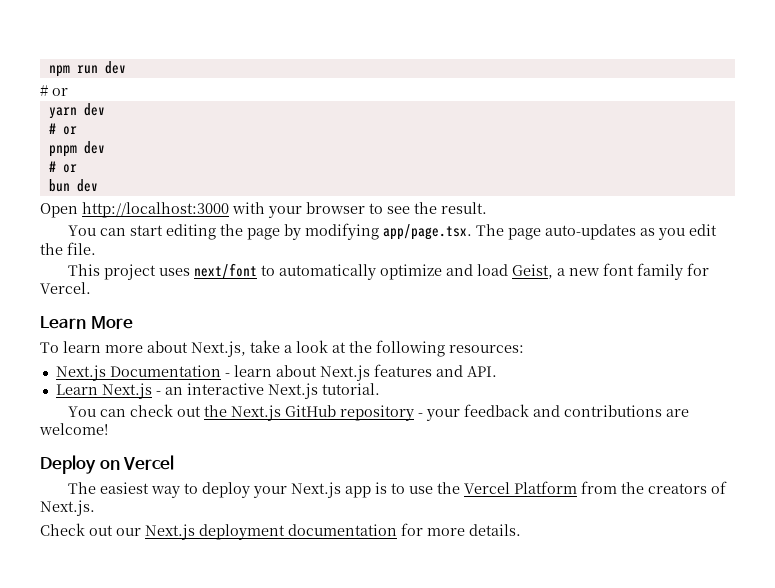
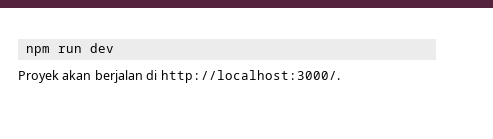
  npm run dev
- # or
- yarn dev
- # or
- pnpm dev
- # or
- bun dev
- Open http://localhost:3000 with your browser to see the result.
- You can start editing the page by modifying app/page.tsx. The page auto-updates as you edit the file.
- This project uses next/font to automatically optimize and load Geist, a new font family for Vercel.
- Learn More
- To learn more about Next.js, take a look at the following resources:
- Next.js Documentation - learn about Next.js features and API.
- Learn Next.js - an interactive Next.js tutorial.
- You can check out the Next.js GitHub repository - your feedback and contributions are welcome!
- Deploy on Vercel
- The easiest way to deploy your Next.js app is to use the Vercel Platform from the creators of Next.js.
- Check out our Next.js deployment documentation for more details.
+ Proyek akan berjalan di http://localhost:3000/.

